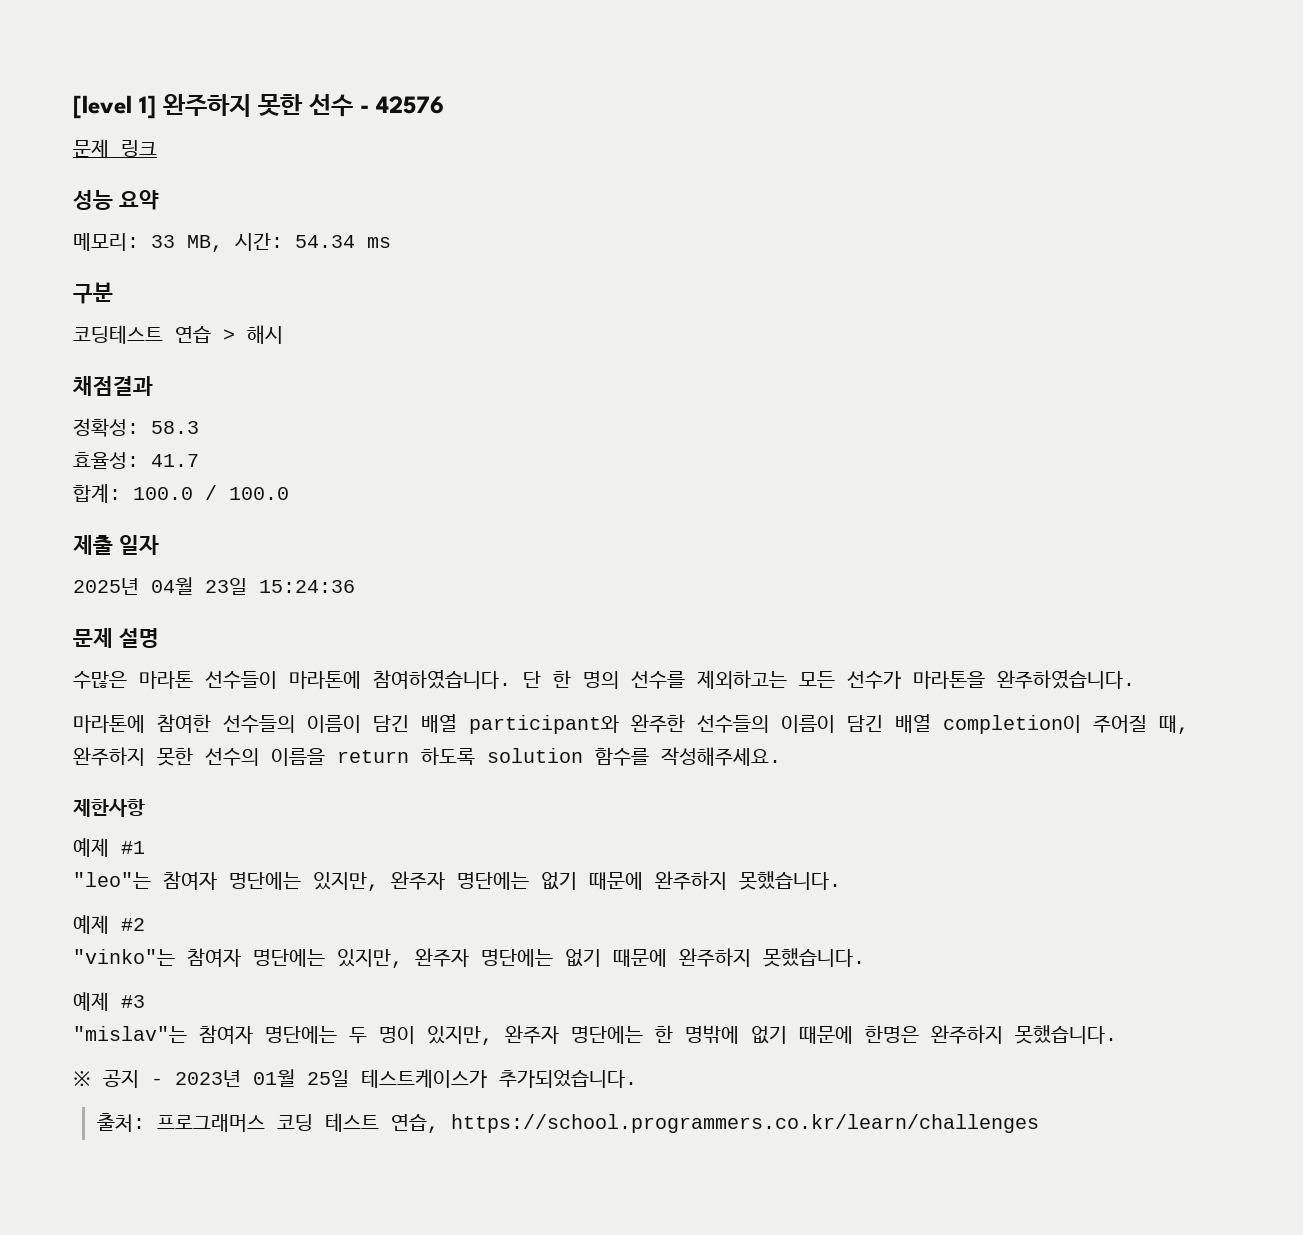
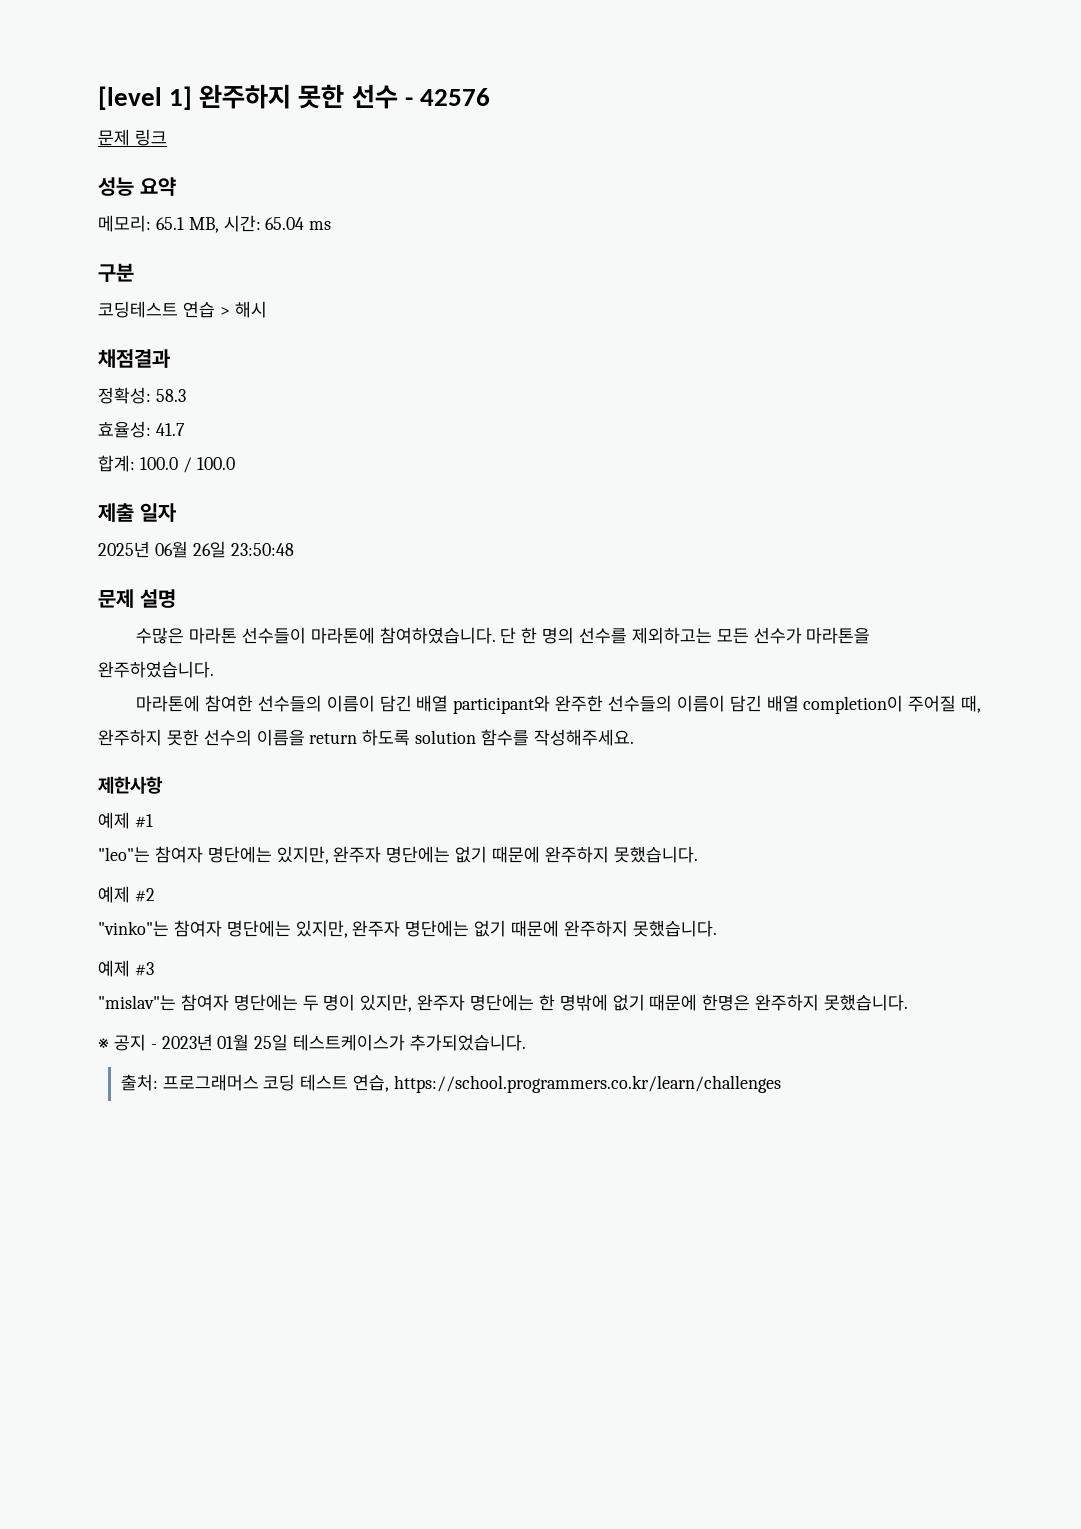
- 메모리: 33 MB, 시간: 54.34 ms
+ 메모리: 65.1 MB, 시간: 65.04 ms
- 2025년 04월 23일 15:24:36
+ 2025년 06월 26일 23:50:48

